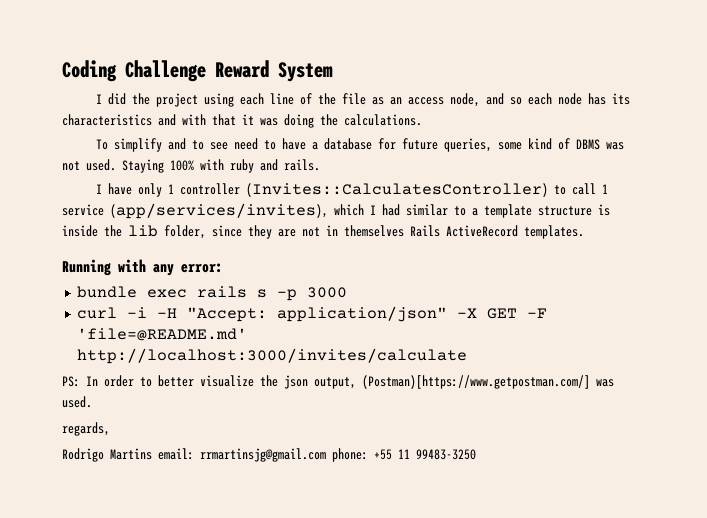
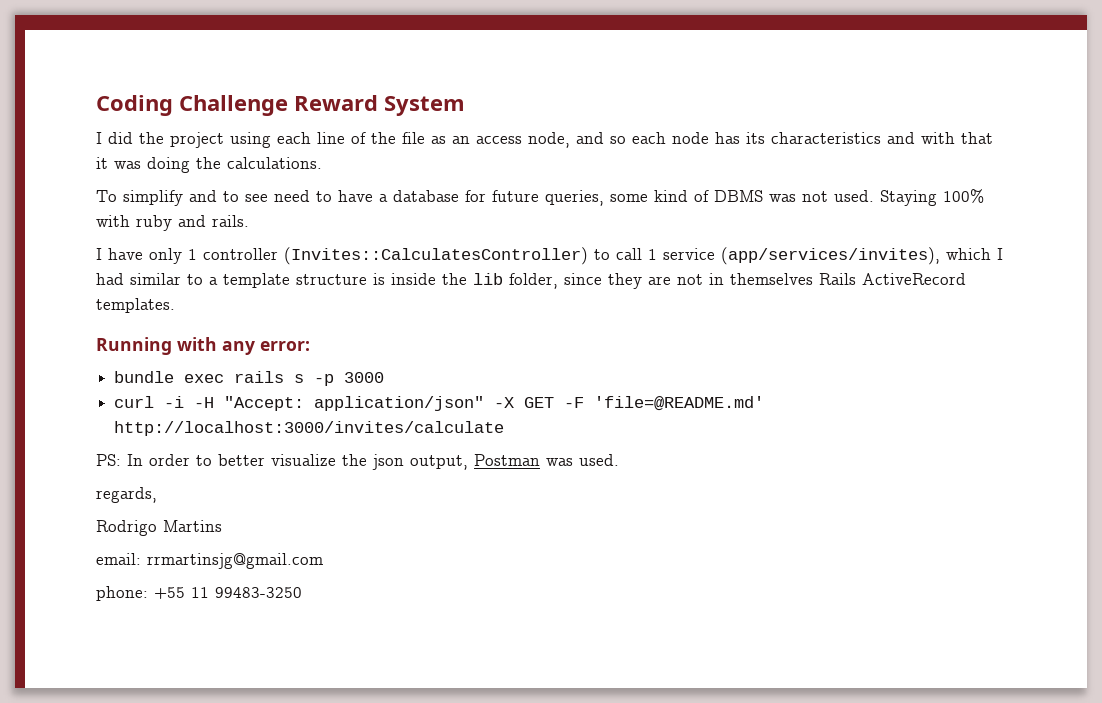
- PS: In order to better visualize the json output, (Postman)[https://www.getpostman.com/] was used.
+ PS: In order to better visualize the json output, Postman was used.
- Rodrigo Martins email: rrmartinsjg@gmail.com phone: +55 11 99483-3250
+ Rodrigo Martins
+ email: rrmartinsjg@gmail.com
+ phone: +55 11 99483-3250

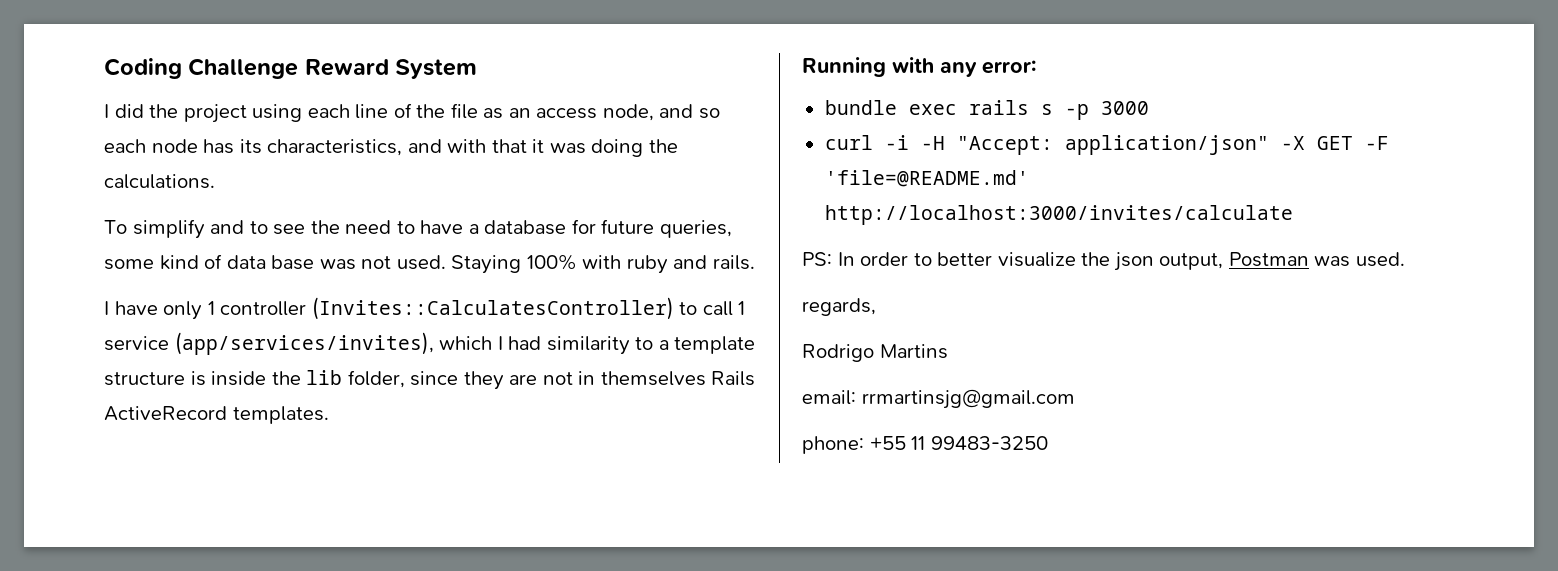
- I did the project using each line of the file as an access node, and so each node has its characteristics and with that it was doing the calculations.
+ I did the project using each line of the file as an access node, and so each node has its characteristics, and with that it was doing the calculations.
- To simplify and to see need to have a database for future queries, some kind of DBMS was not used.
+ To simplify and to see the need to have a database for future queries, some kind of data base was not used.
- I have only 1 controller (Invites::CalculatesController) to call 1 service (app/services/invites), which I had similar to a template structure is inside the lib folder, since they are not in themselves Rails ActiveRecord templates.
+ I have only 1 controller (Invites::CalculatesController) to call 1 service (app/services/invites), which I had similarity to a template structure is inside the lib folder, since they are not in themselves Rails ActiveRecord templates.

